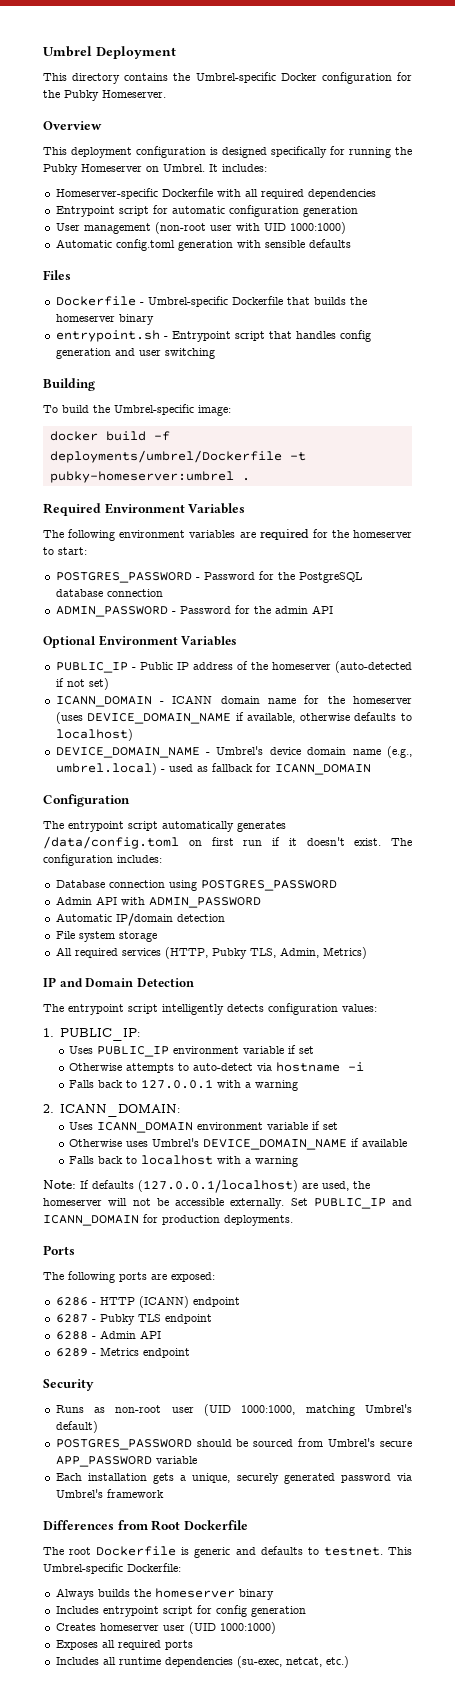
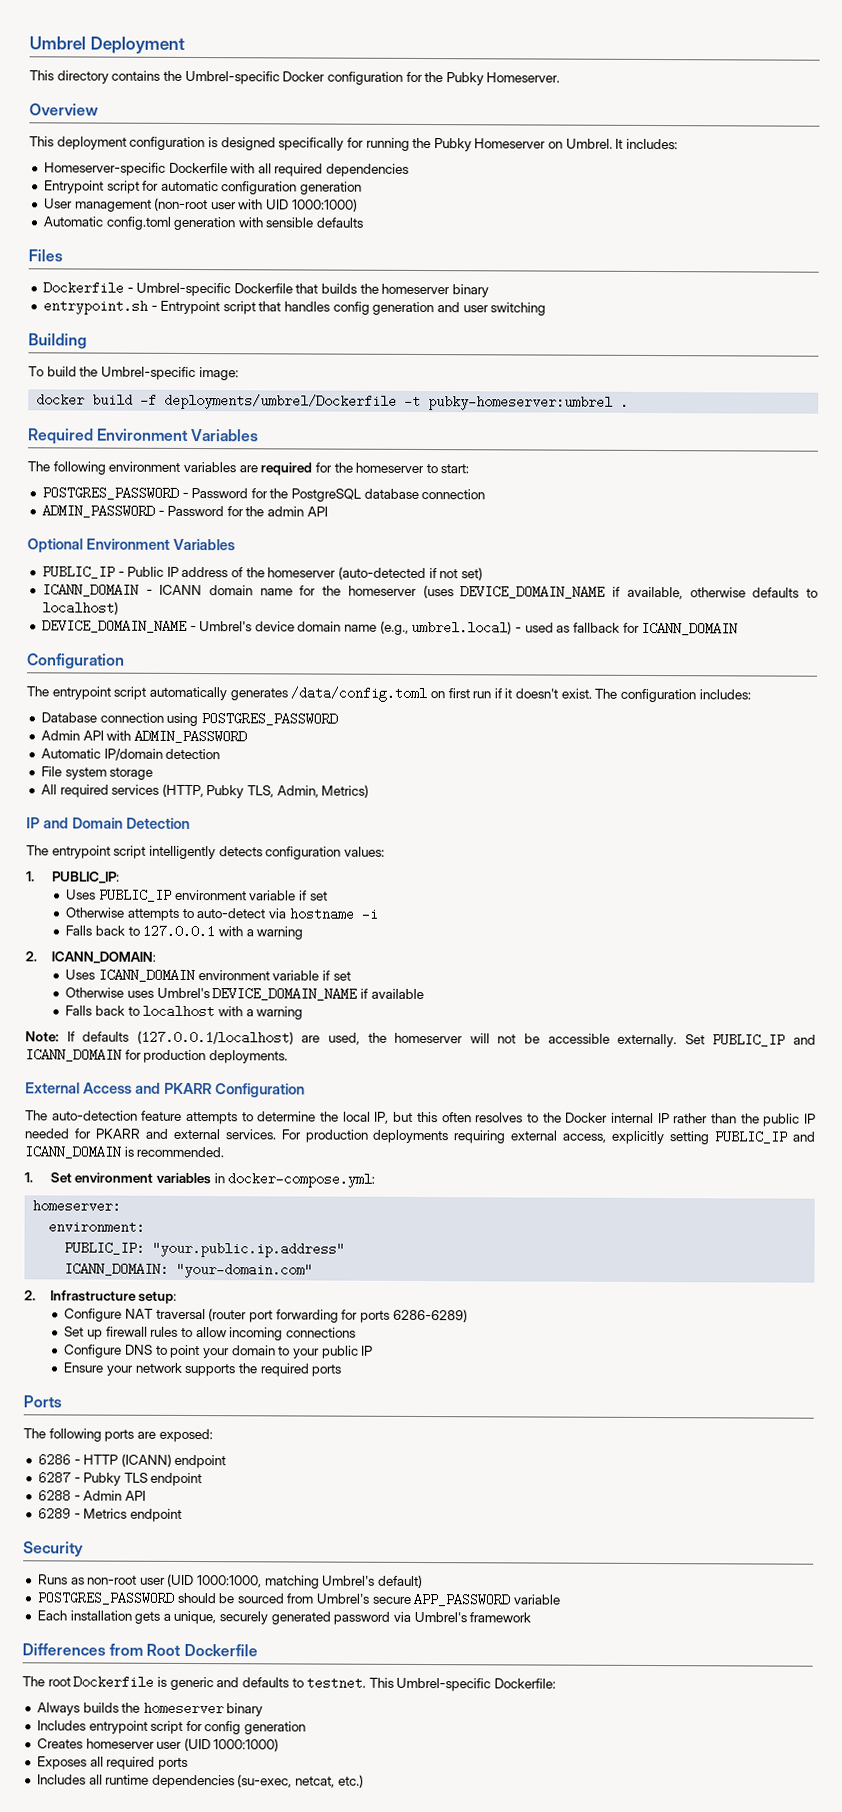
+ External Access and PKARR Configuration
+ The auto-detection feature attempts to determine the local IP, but this often resolves to the Docker internal IP rather than the public IP needed for PKARR and external services. For production deployments requiring external access, explicitly setting PUBLIC_IP and ICANN_DOMAIN is recommended.
+ 1. Set environment variables in docker-compose.yml:
+ homeserver:
+ environment:
+ PUBLIC_IP: "your.public.ip.address"
+ ICANN_DOMAIN: "your-domain.com"
+ 2. Infrastructure setup:
+ Configure NAT traversal (router port forwarding for ports 6286-6289)
+ Set up firewall rules to allow incoming connections
+ Configure DNS to point your domain to your public IP
+ Ensure your network supports the required ports

